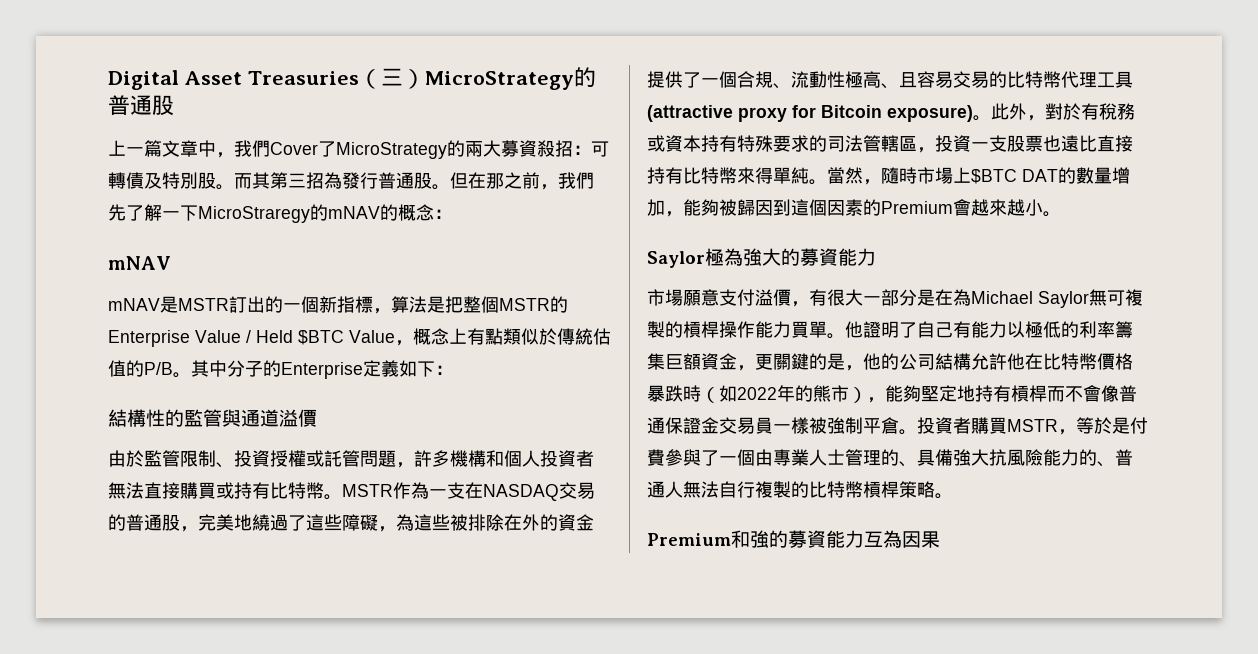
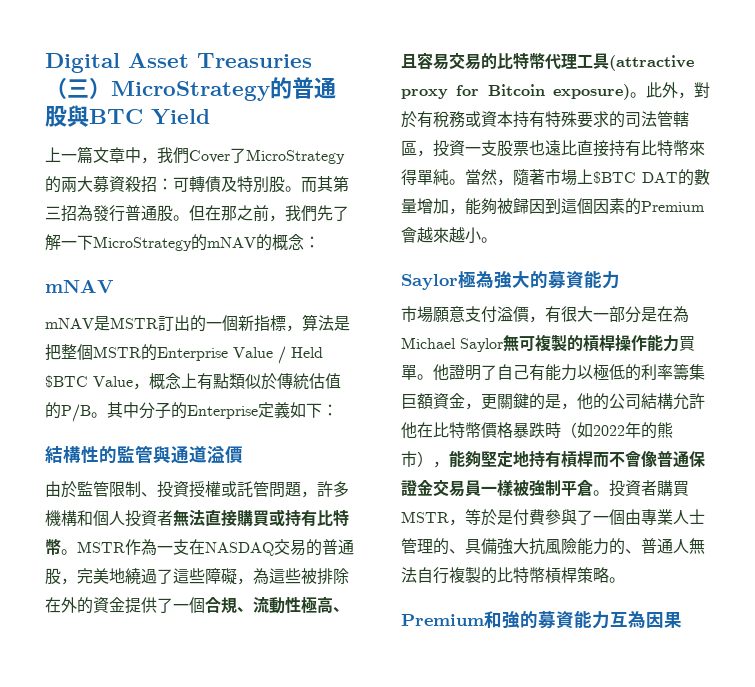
- Digital Asset Treasuries（三）MicroStrategy的普通股
+ Digital Asset Treasuries（三）MicroStrategy的普通股與BTC Yield
- 但在那之前，我們先了解一下MicroStraregy的mNAV的概念：
+ 但在那之前，我們先了解一下MicroStrategy的mNAV的概念：
- 當然，隨時市場上$BTC DAT的數量增加，能夠被歸因到這個因素的Premium會越來越小。
+ 當然，隨著市場上$BTC DAT的數量增加，能夠被歸因到這個因素的Premium會越來越小。

